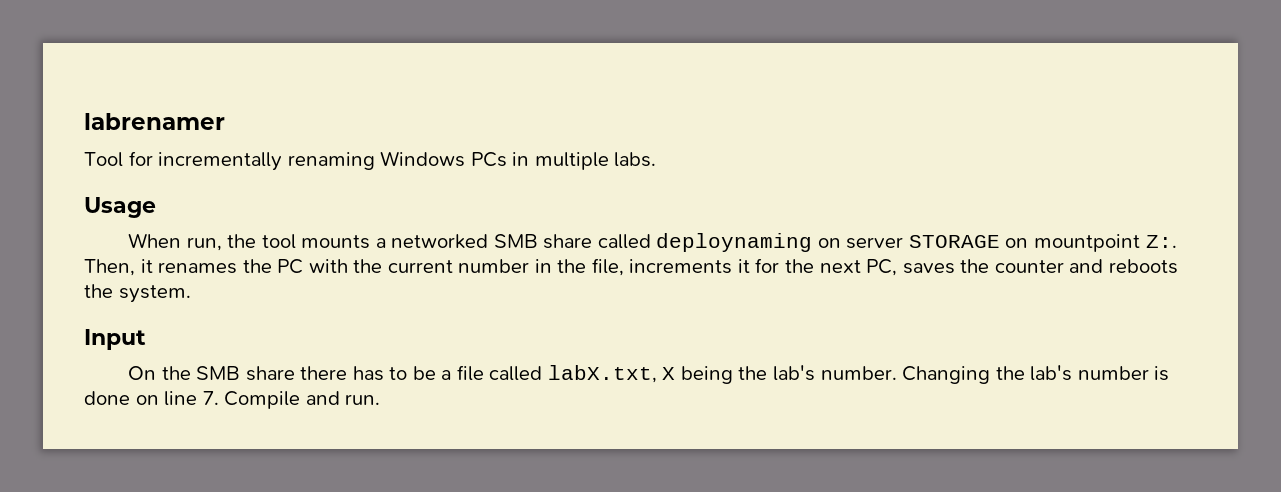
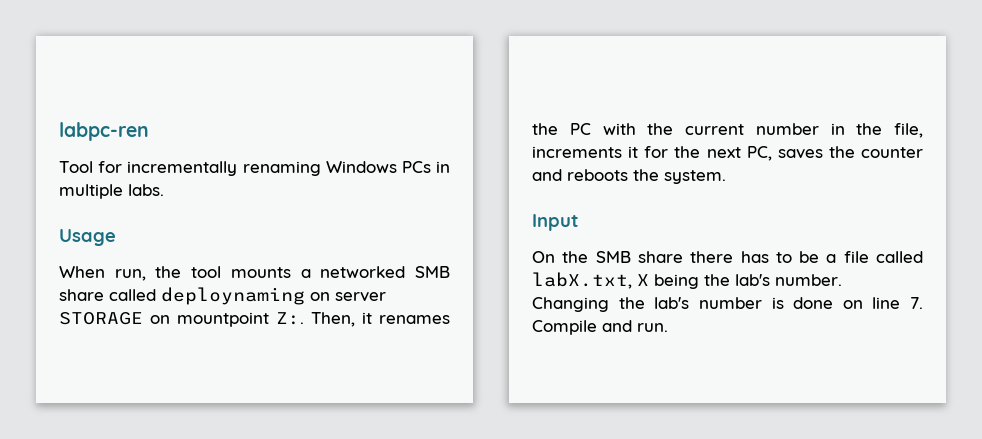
- labrenamer
+ labpc-ren

